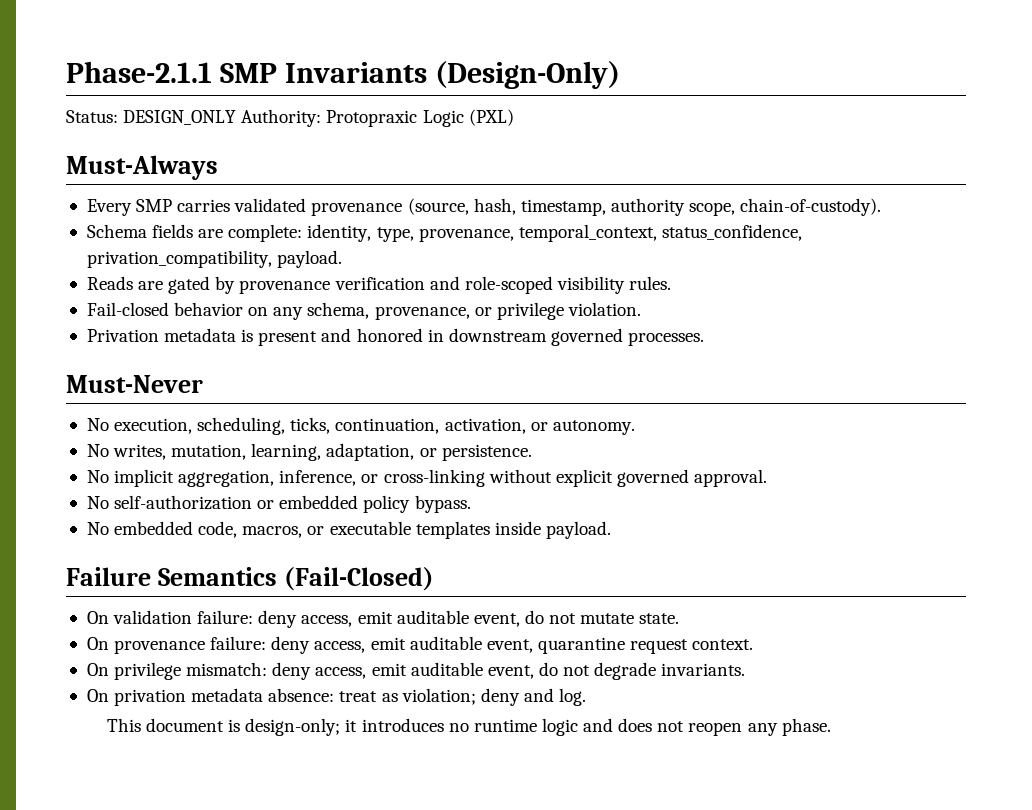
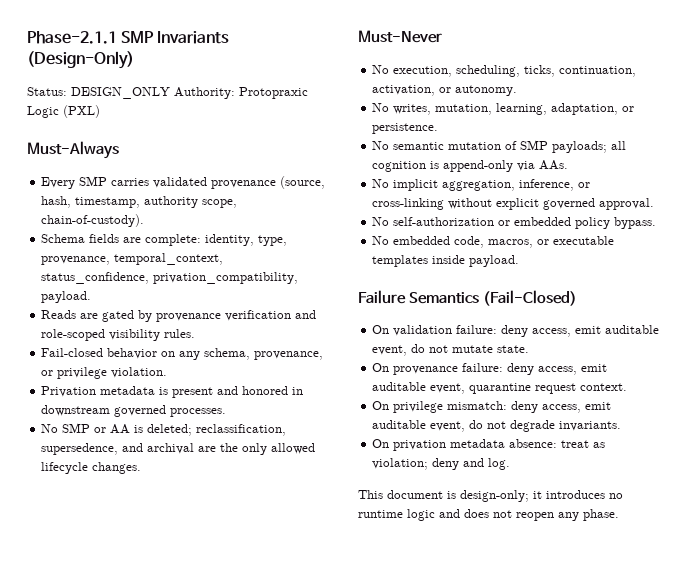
+ No SMP or AA is deleted; reclassification, supersedence, and archival are the only allowed lifecycle changes.
+ No semantic mutation of SMP payloads; all cognition is append-only via AAs.

